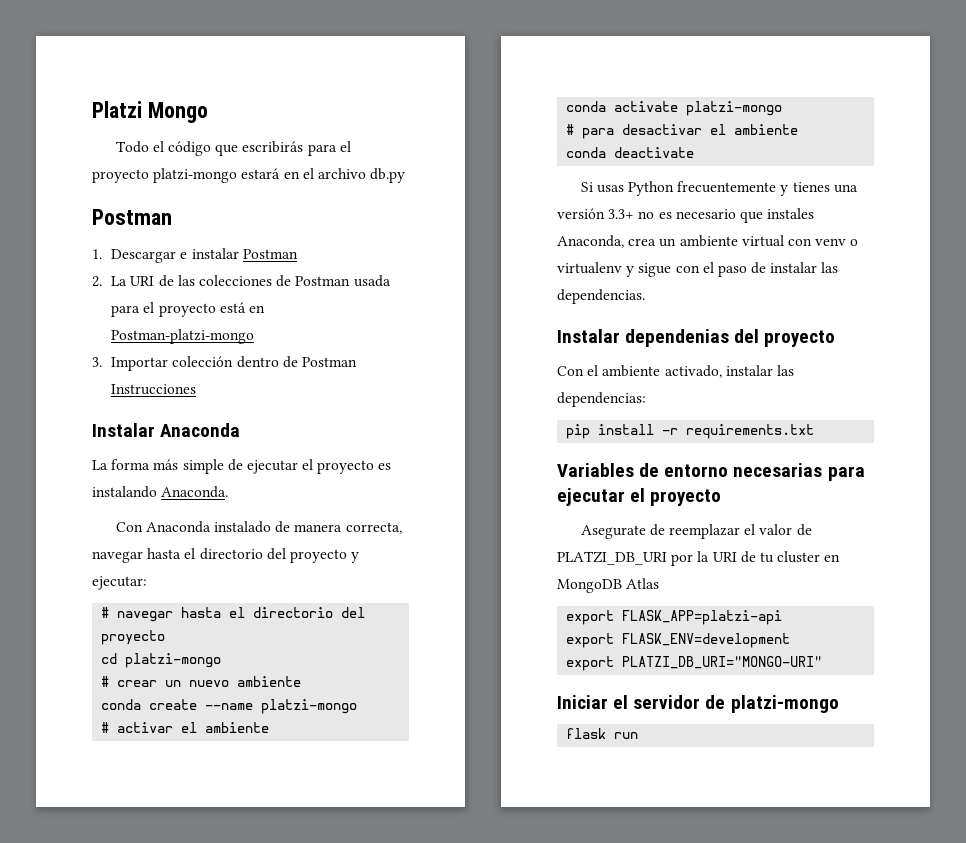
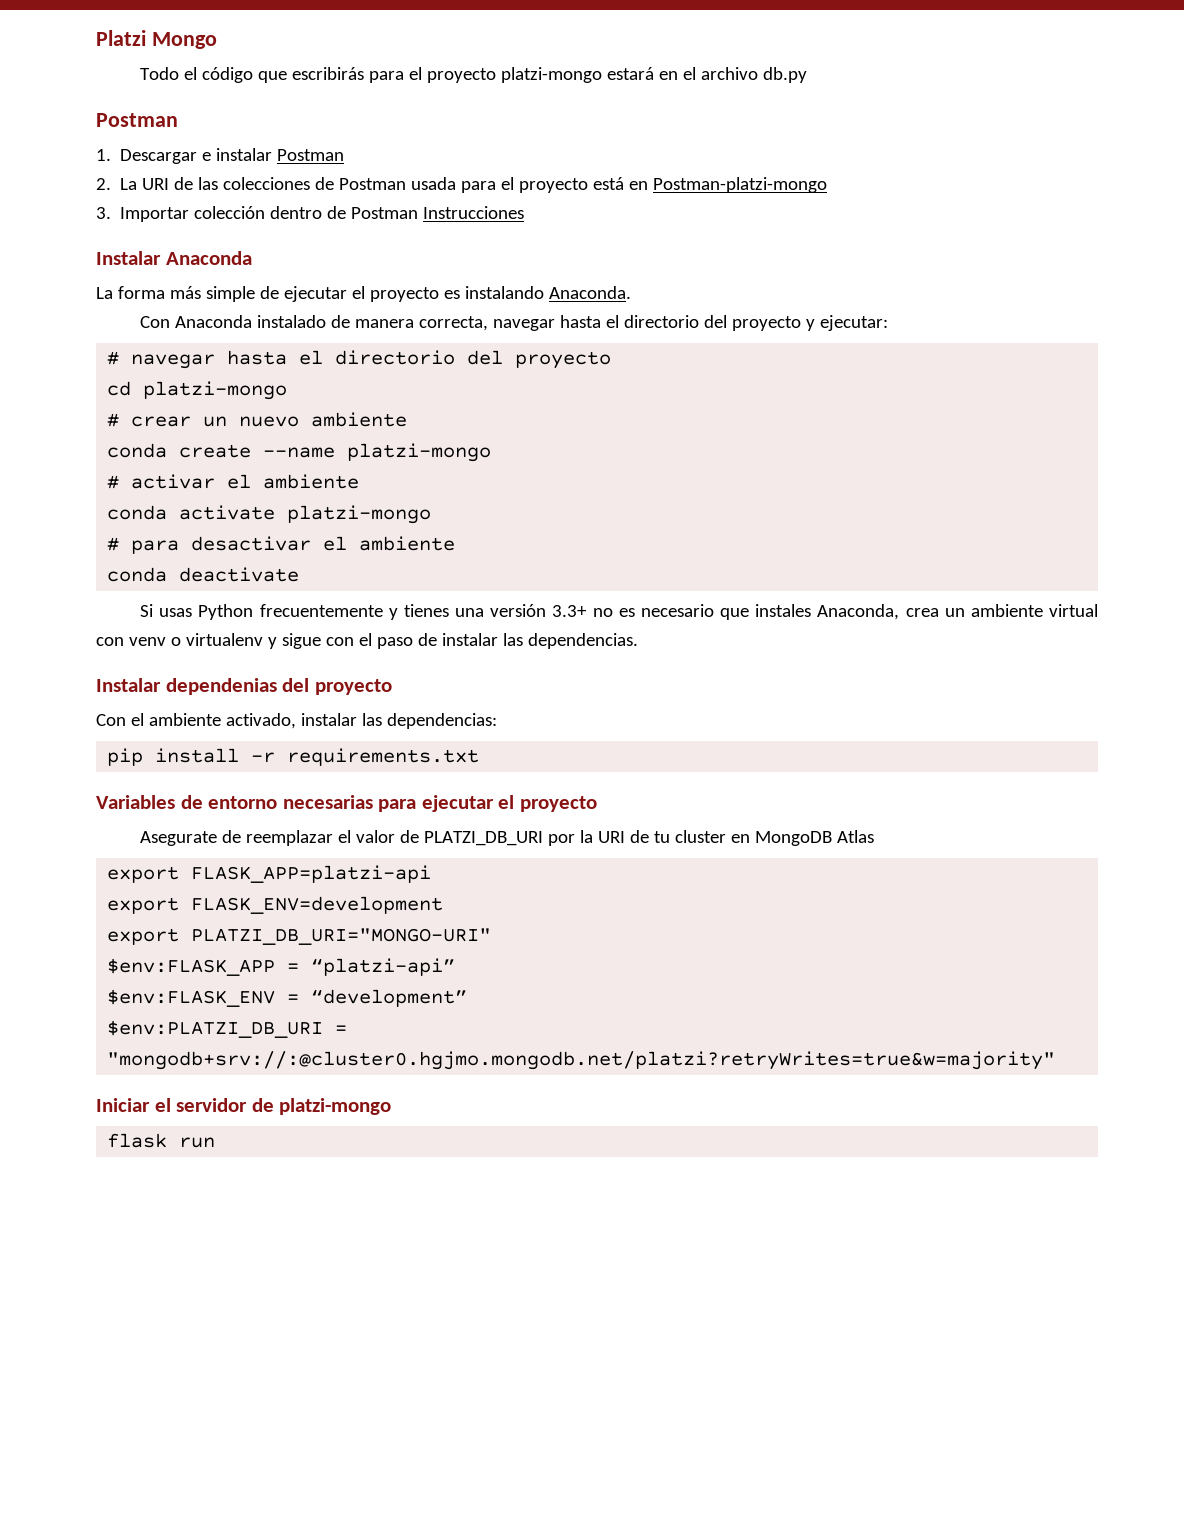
+ $env:FLASK_APP = “platzi-api”
+ $env:FLASK_ENV = “development”
+ $env:PLATZI_DB_URI = "mongodb+srv://:@cluster0.hgjmo.mongodb.net/platzi?retryWrites=true&w=majority"

